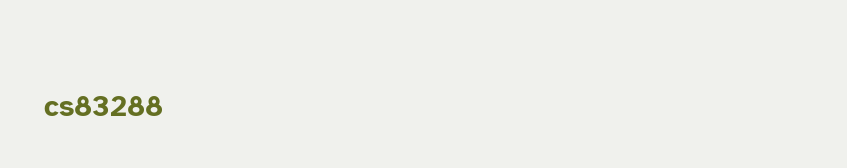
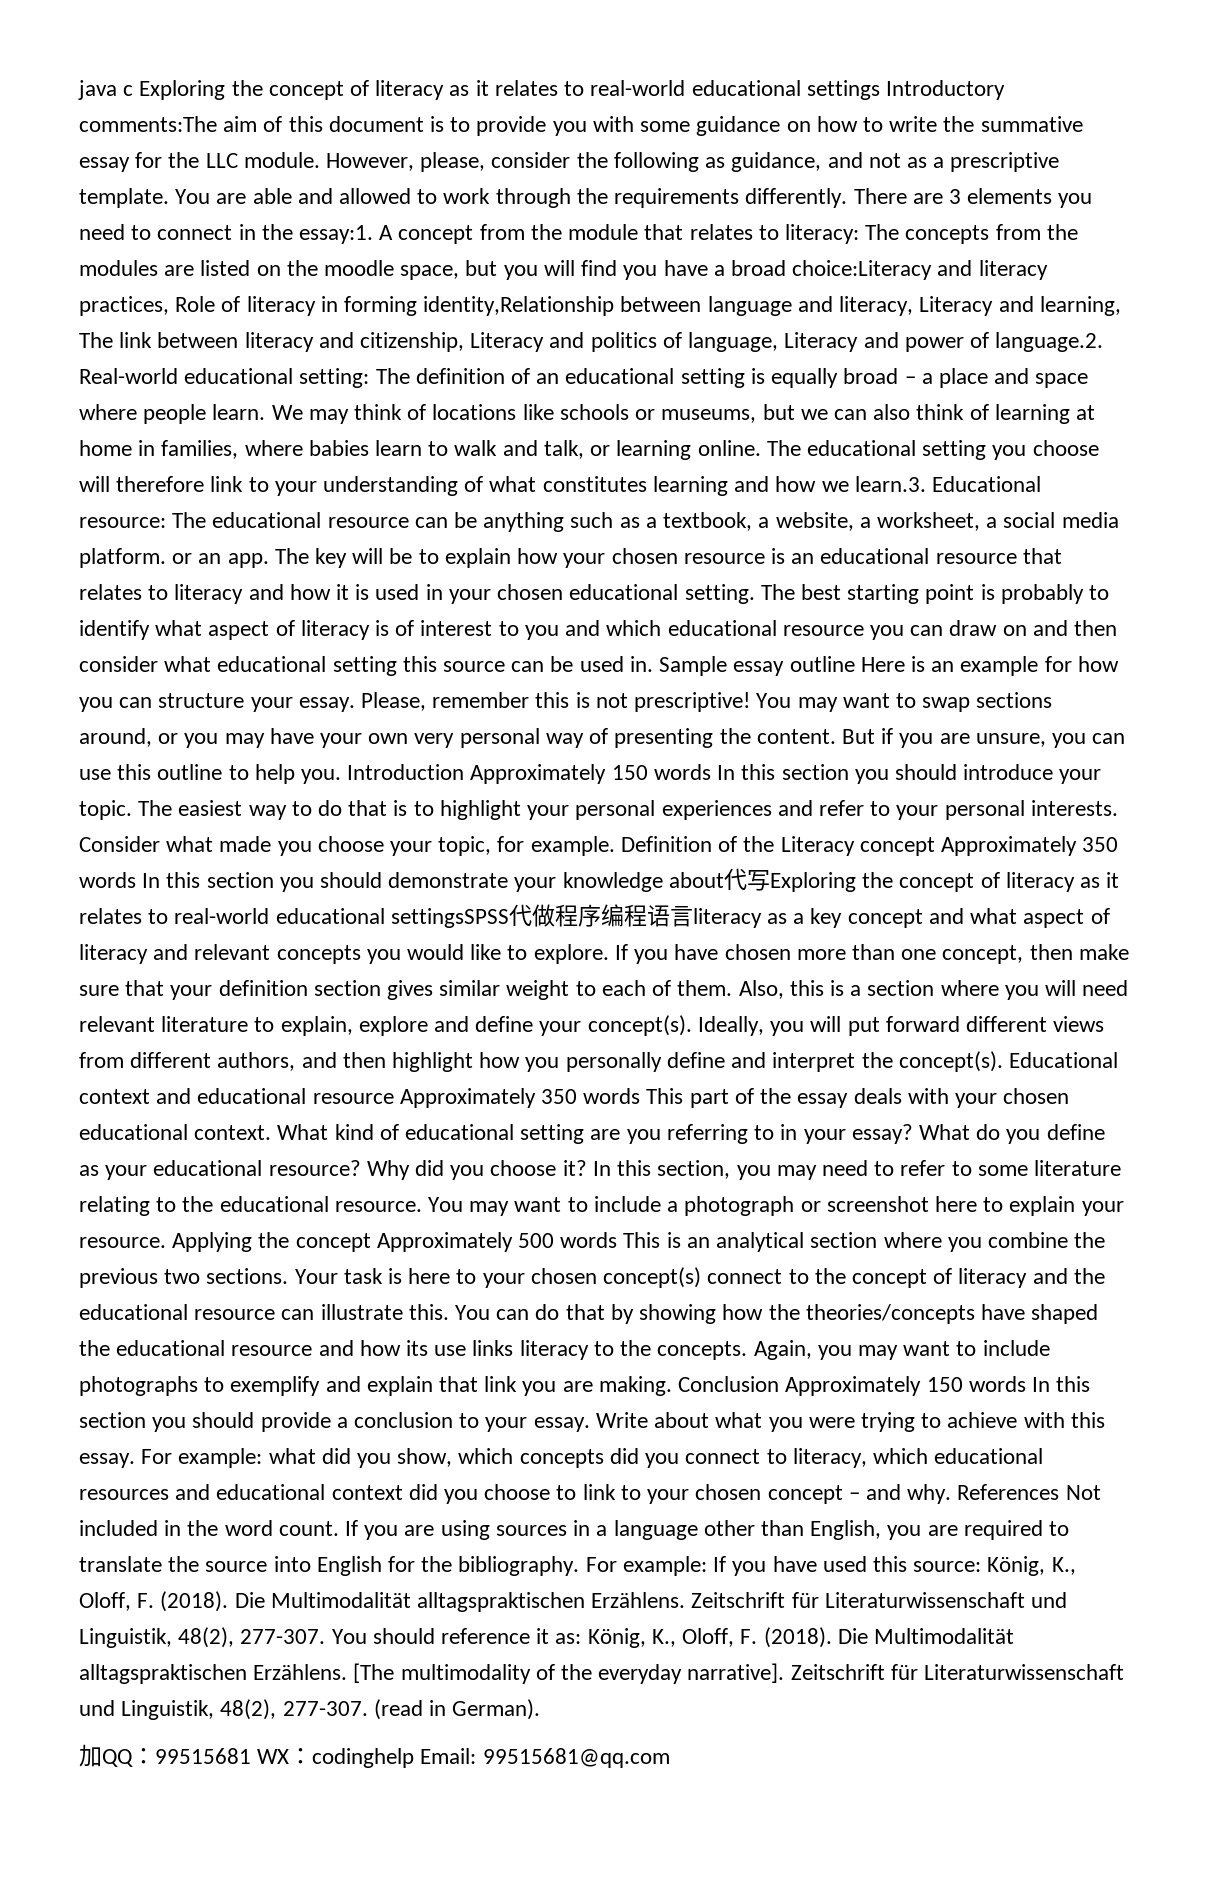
- cs83288
+ java c Exploring the concept of literacy as it relates to real-world educational settings Introductory comments:The aim of this document is to provide you with some guidance on how to write the summative essay for the LLC module. However, please, consider the following as guidance, and not as a prescriptive template. You are able and allowed to work through the requirements differently. There are 3 elements you need to connect in the essay:1. A concept from the module that relates to literacy: The concepts from the modules are listed on the moodle space, but you will find you have a broad choice:Literacy and literacy practices, Role of literacy in forming identity,Relationship between language and literacy, Literacy and learning, The link between literacy and citizenship, Literacy and politics of language, Literacy and power of language.2. Real-world educational setting: The definition of an educational setting is equally broad – a place and space where people learn. We may think of locations like schools or museums, but we can also think of learning at home in families, where babies learn to walk and talk, or learning online. The educational setting you choose will therefore link to your understanding of what constitutes learning and how we learn.3. Educational resource: The educational resource can be anything such as a textbook, a website, a worksheet, a social media platform. or an app. The key will be to explain how your chosen resource is an educational resource that relates to literacy and how it is used in your chosen educational setting. The best starting point is probably to identify what aspect of literacy is of interest to you and which educational resource you can draw on and then consider what educational setting this source can be used in. Sample essay outline Here is an example for how you can structure your essay. Please, remember this is not prescriptive! You may want to swap sections around, or you may have your own very personal way of presenting the content. But if you are unsure, you can use this outline to help you. Introduction Approximately 150 words In this section you should introduce your topic. The easiest way to do that is to highlight your personal experiences and refer to your personal interests. Consider what made you choose your topic, for example. Definition of the Literacy concept Approximately 350 words In this section you should demonstrate your knowledge about代写Exploring the concept of literacy as it relates to real-world educational settingsSPSS代做程序编程语言literacy as a key concept and what aspect of literacy and relevant concepts you would like to explore. If you have chosen more than one concept, then make sure that your definition section gives similar weight to each of them. Also, this is a section where you will need relevant literature to explain, explore and define your concept(s). Ideally, you will put forward different views from different authors, and then highlight how you personally define and interpret the concept(s). Educational context and educational resource Approximately 350 words This part of the essay deals with your chosen educational context. What kind of educational setting are you referring to in your essay? What do you define as your educational resource? Why did you choose it? In this section, you may need to refer to some literature relating to the educational resource. You may want to include a photograph or screenshot here to explain your resource. Applying the concept Approximately 500 words This is an analytical section where you combine the previous two sections. Your task is here to your chosen concept(s) connect to the concept of literacy and the educational resource can illustrate this. You can do that by showing how the theories/concepts have shaped the educational resource and how its use links literacy to the concepts. Again, you may want to include photographs to exemplify and explain that link you are making. Conclusion Approximately 150 words In this section you should provide a conclusion to your essay. Write about what you were trying to achieve with this essay. For example: what did you show, which concepts did you connect to literacy, which educational resources and educational context did you choose to link to your chosen concept – and why. References Not included in the word count. If you are using sources in a language other than English, you are required to translate the source into English for the bibliography. For example: If you have used this source: König, K., Oloff, F. (2018). Die Multimodalität alltagspraktischen Erzählens. Zeitschrift für Literaturwissenschaft und Linguistik, 48(2), 277-307. You should reference it as: König, K., Oloff, F. (2018). Die Multimodalität alltagspraktischen Erzählens. [The multimodality of the everyday narrative]. Zeitschrift für Literaturwissenschaft und Linguistik, 48(2), 277-307. (read in German).
+ 加QQ：99515681 WX：codinghelp Email: 99515681@qq.com

